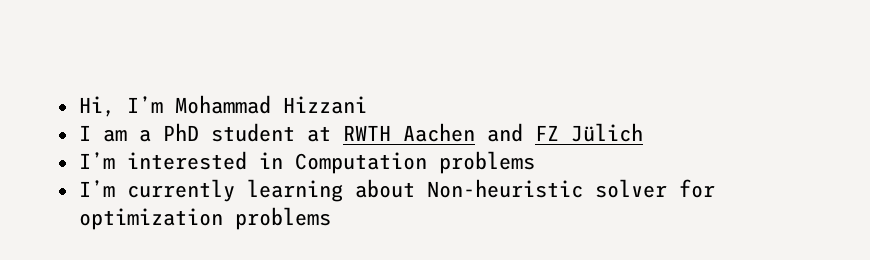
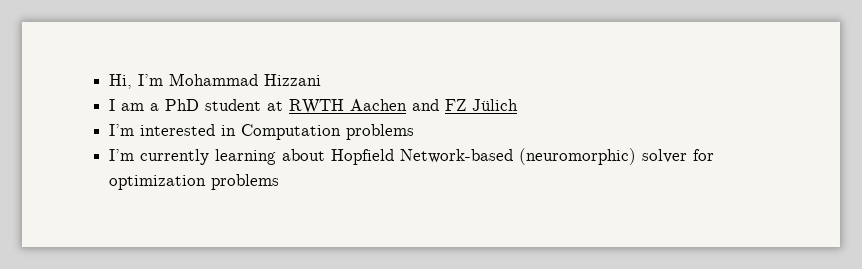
- I’m currently learning about Non-heuristic solver for optimization problems
+ I’m currently learning about Hopfield Network-based (neuromorphic) solver for optimization problems

